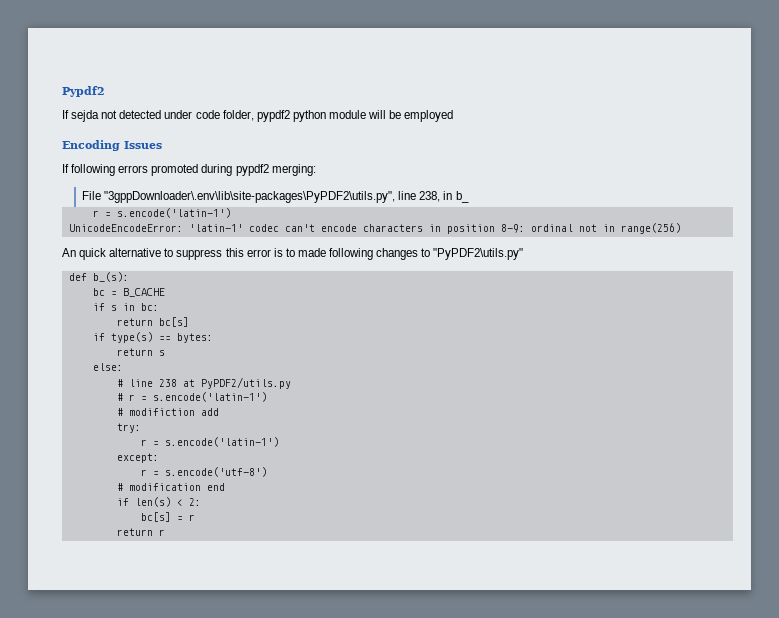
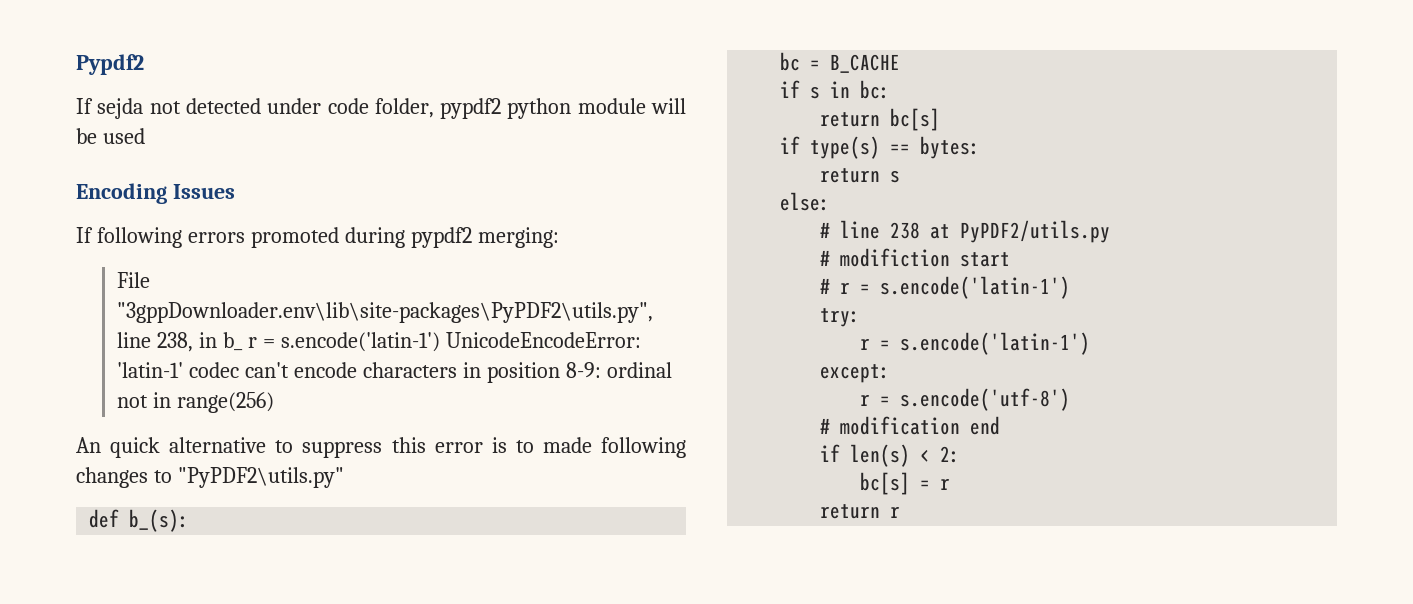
- If sejda not detected under code folder, pypdf2 python module will be employed
+ If sejda not detected under code folder, pypdf2 python module will be used
- File "3gppDownloader\.env\lib\site-packages\PyPDF2\utils.py", line 238, in b_
- r = s.encode('latin-1')
- UnicodeEncodeError: 'latin-1' codec can't encode characters in position 8-9: ordinal not in range(256)
+ File "3gppDownloader.env\lib\site-packages\PyPDF2\utils.py", line 238, in b_ r = s.encode('latin-1') UnicodeEncodeError: 'latin-1' codec can't encode characters in position 8-9: ordinal not in range(256)
+ # modifiction start
- # modifiction add

